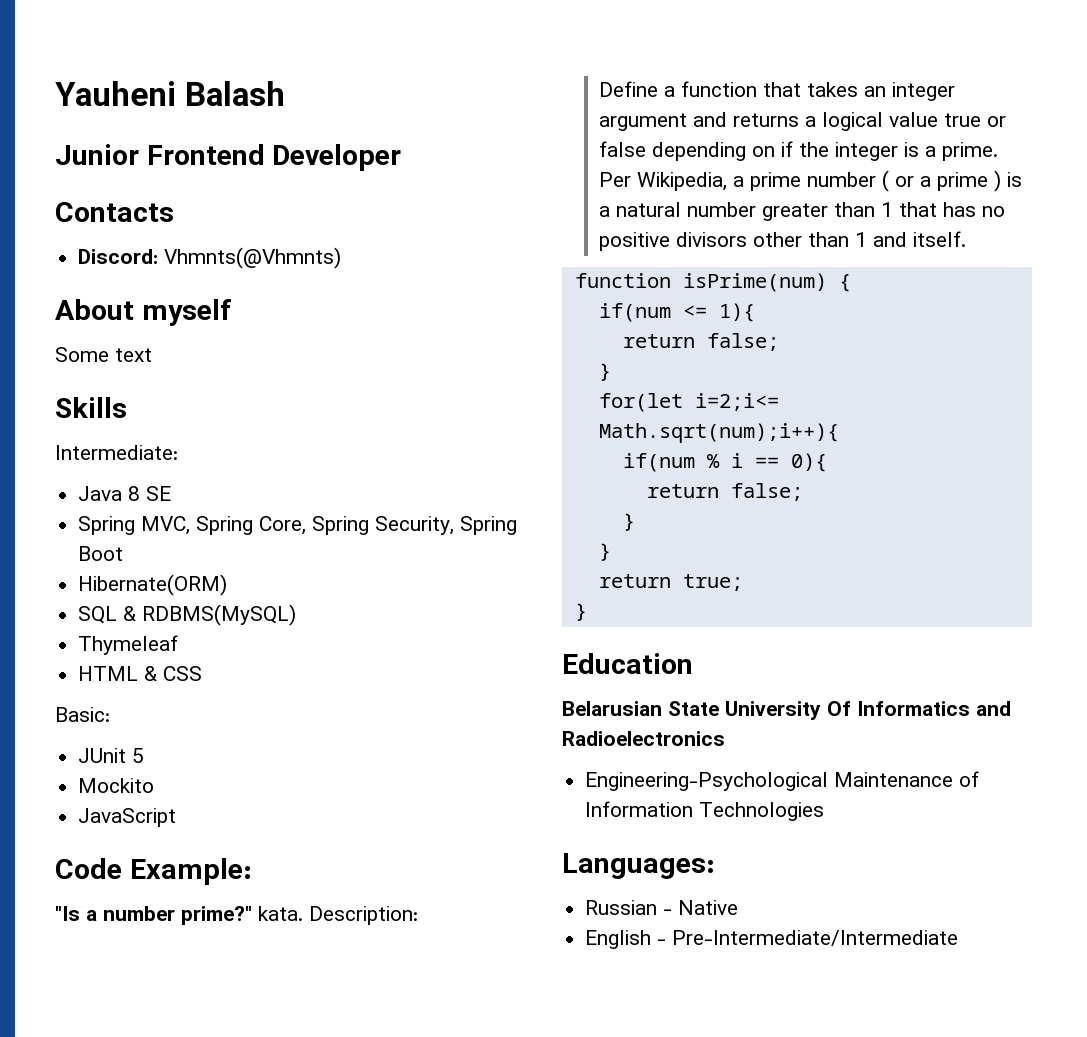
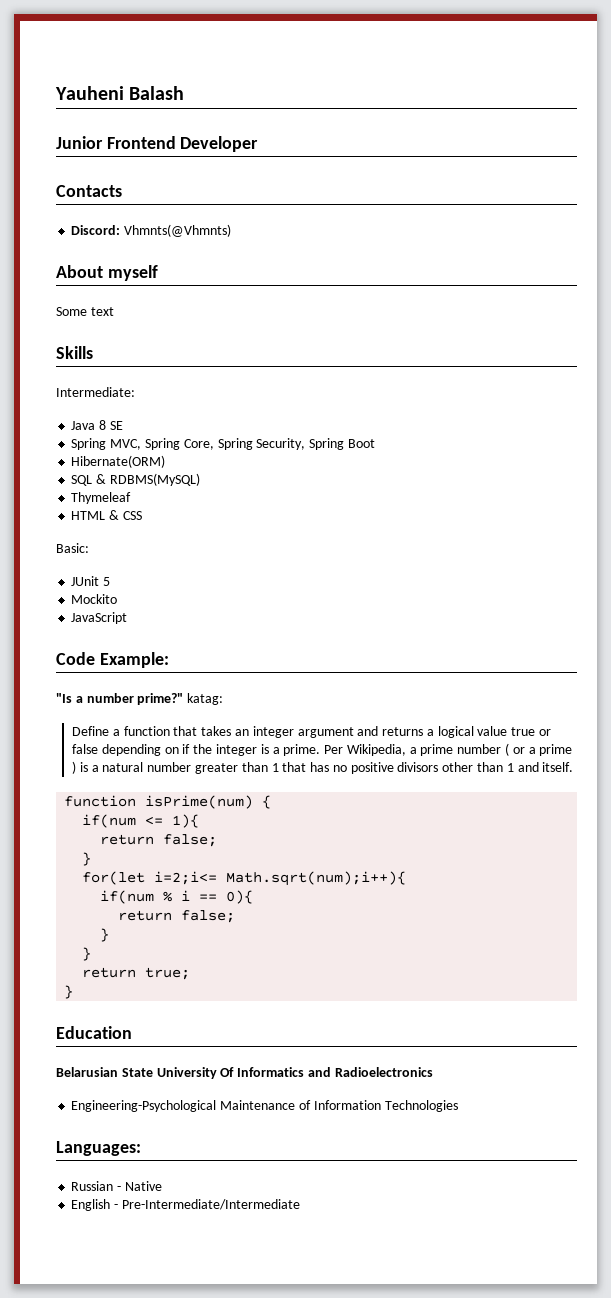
- "Is a number prime?" kata. Description:
+ "Is a number prime?" katag:

